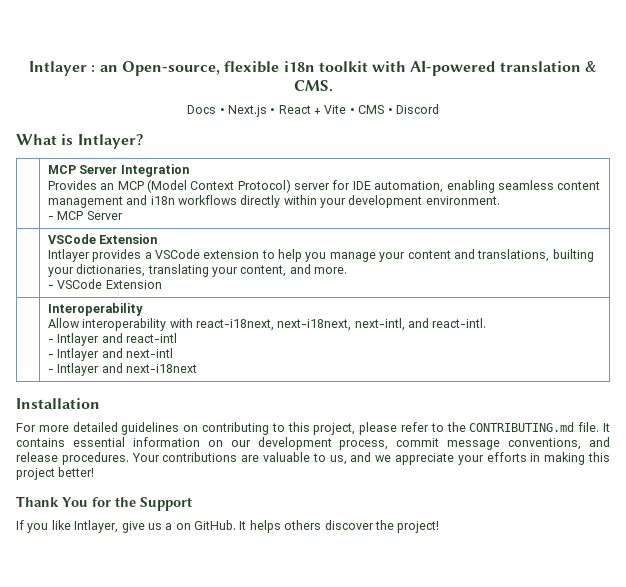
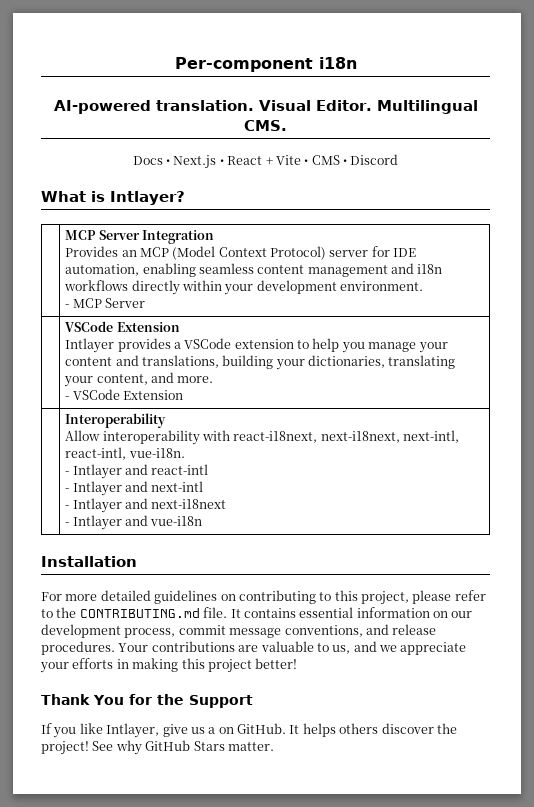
- Intlayer : an Open-source, flexible i18n toolkit with AI-powered translation & CMS.
+ Per-component i18n
+ AI-powered translation. Visual Editor. Multilingual CMS.
  | VSCode Extension
- Intlayer provides a VSCode extension to help you manage your content and translations, builting your dictionaries, translating your content, and more.
+ Intlayer provides a VSCode extension to help you manage your content and translations, building your dictionaries, translating your content, and more.
  | Interoperability
- Allow interoperability with react-i18next, next-i18next, next-intl, and react-intl.
+ Allow interoperability with react-i18next, next-i18next, next-intl, react-intl, vue-i18n.
  - Intlayer and react-intl
  - Intlayer and next-intl
  - Intlayer and next-i18next
+ - Intlayer and vue-i18n
+ See why GitHub Stars matter.

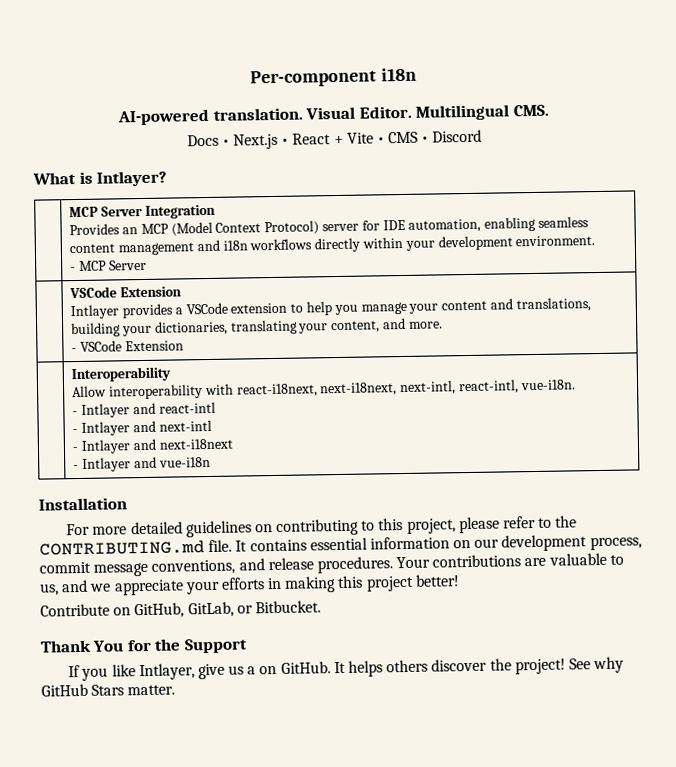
+ Contribute on GitHub, GitLab, or Bitbucket.

